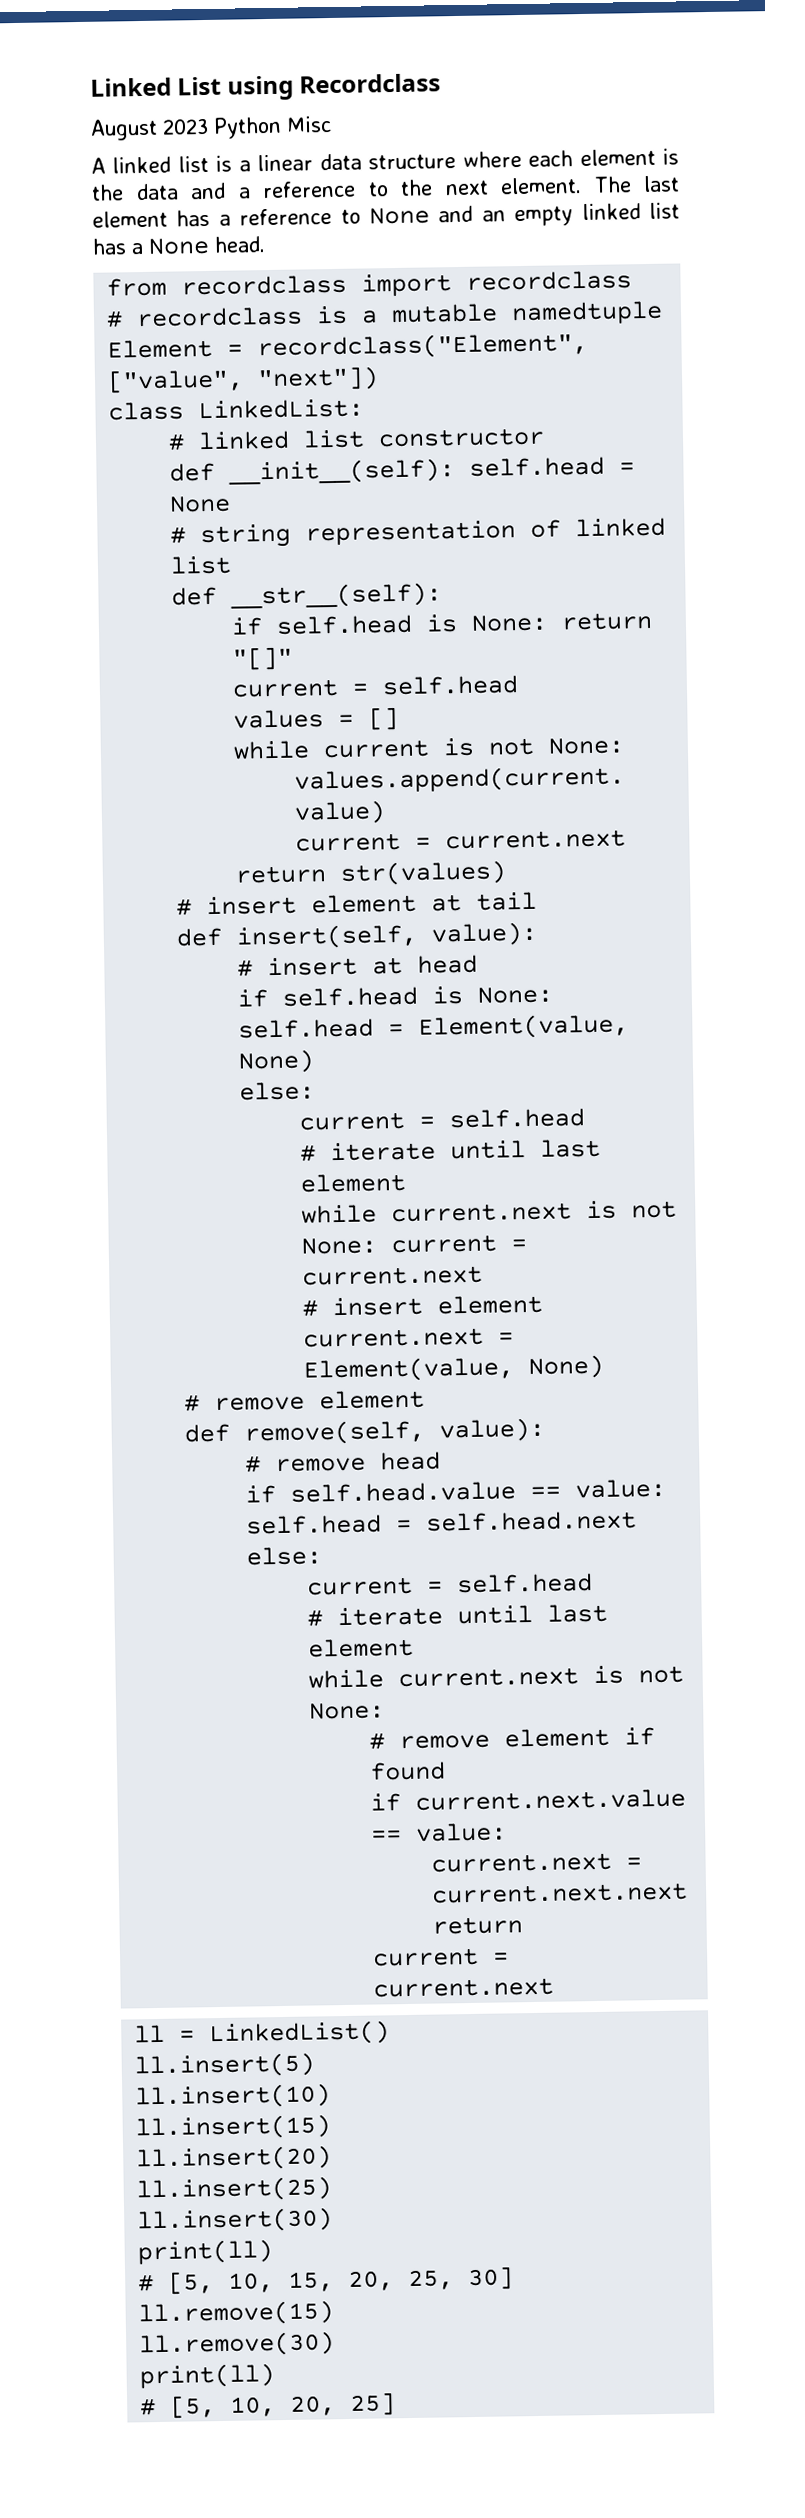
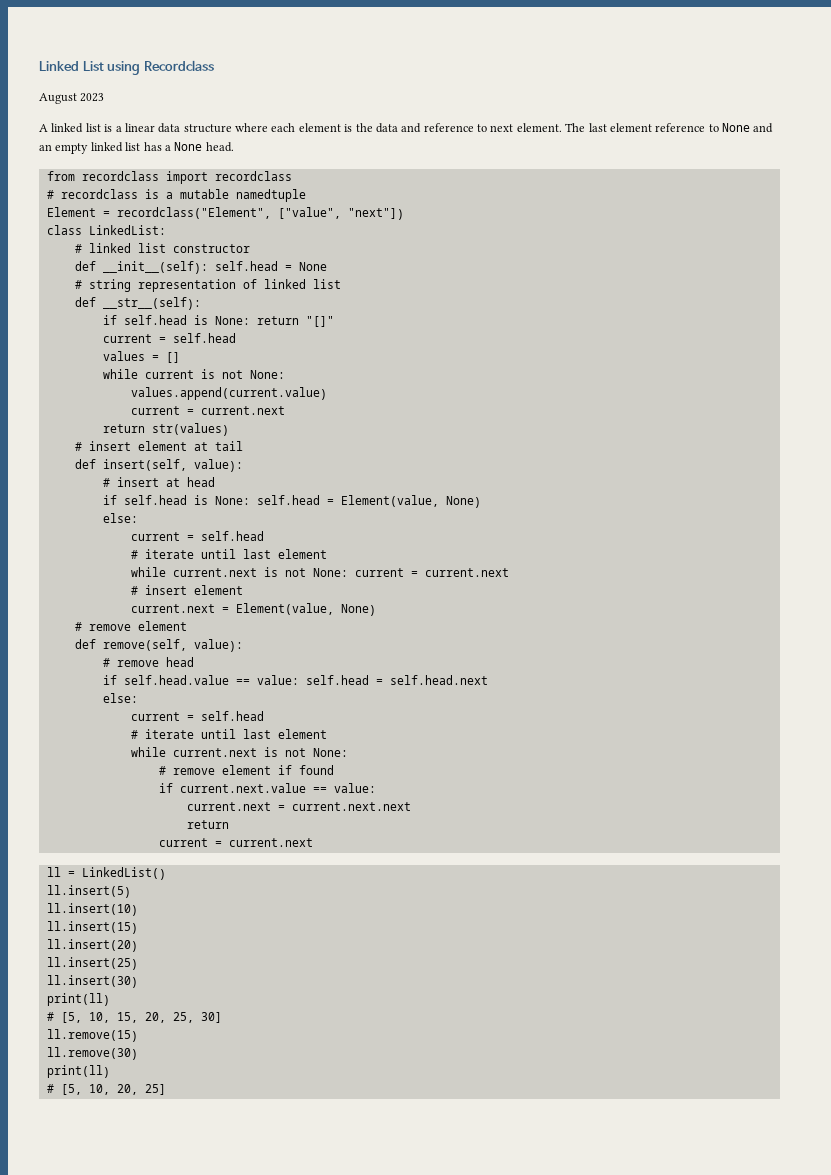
- August 2023 Python Misc
+ August 2023
- A linked list is a linear data structure where each element is the data and a reference to the next element.
+ A linked list is a linear data structure where each element is the data and reference to next element.
- The last element has a reference to None and an empty linked list has a None head.
+ The last element reference to None and an empty linked list has a None head.

